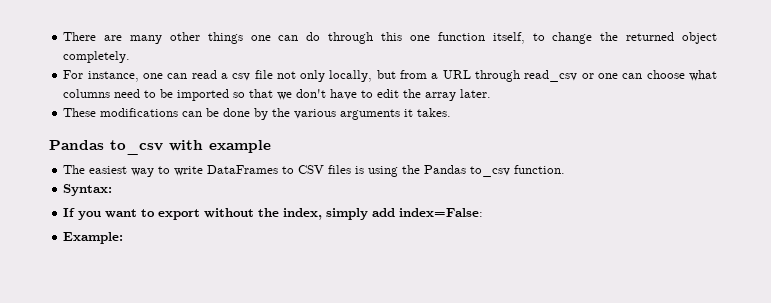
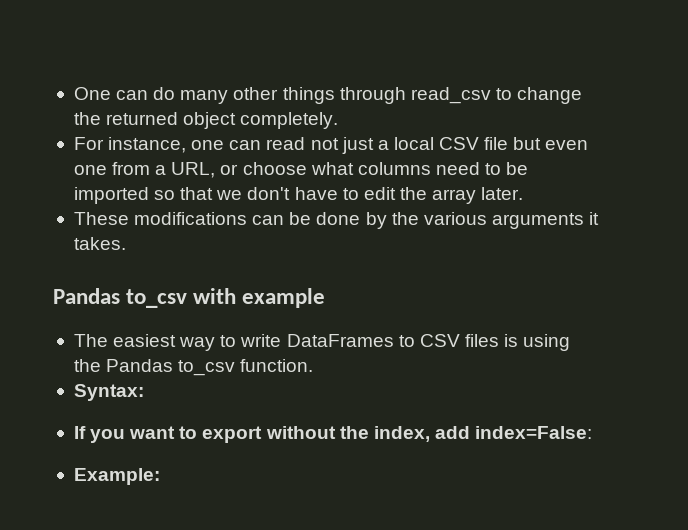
- There are many other things one can do through this one function itself, to change the returned object completely.
+ One can do many other things through read_csv to change the returned object completely.
- For instance, one can read a csv file not only locally, but from a URL through read_csv or one can choose what columns need to be imported so that we don't have to edit the array later.
+ For instance, one can read not just a local CSV file but even one from a URL, or choose what columns need to be imported so that we don't have to edit the array later.
- If you want to export without the index, simply add index=False:
+ If you want to export without the index, add index=False:

